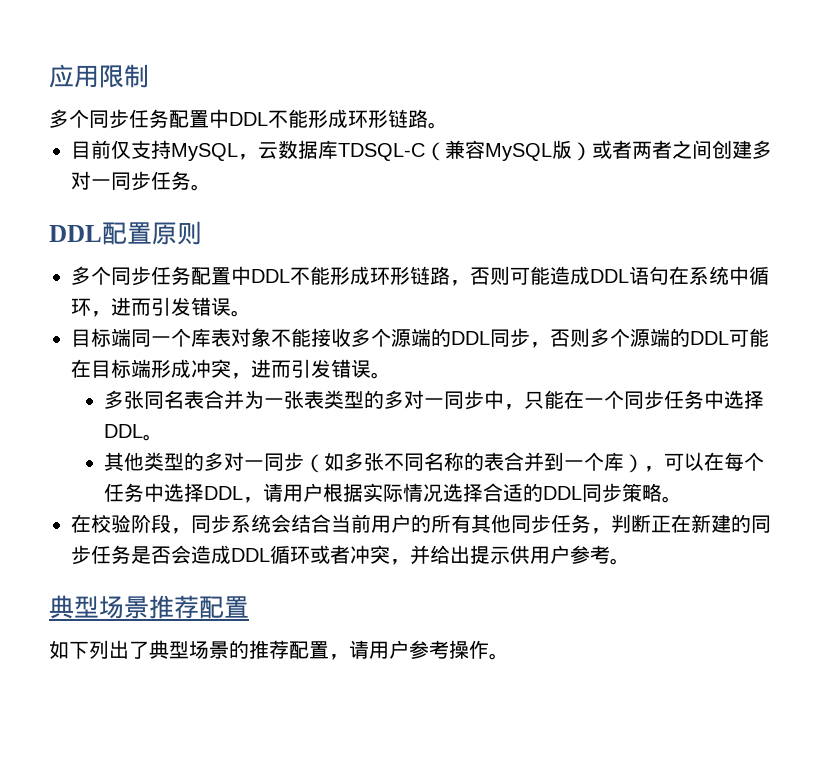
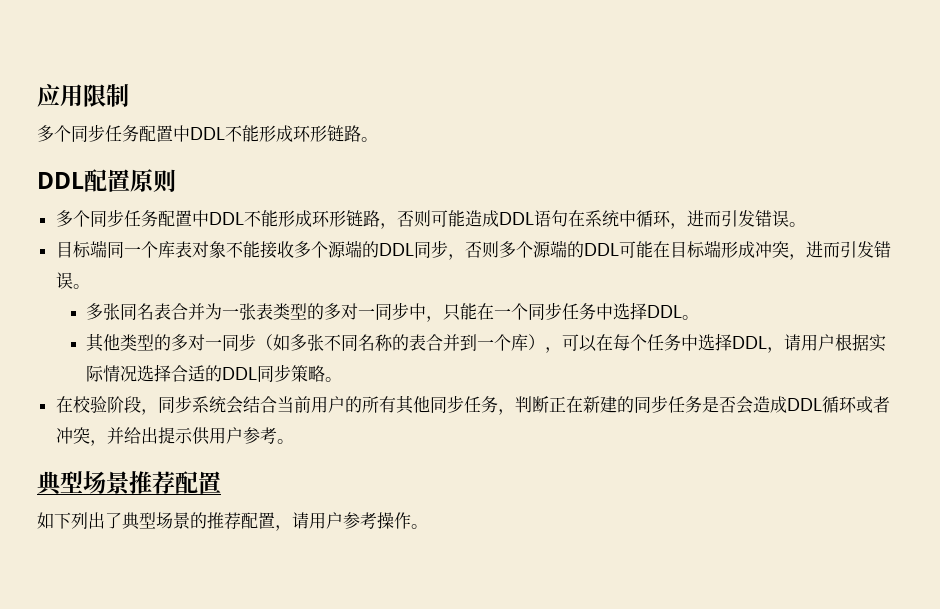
- 目前仅支持MySQL，云数据库TDSQL-C（兼容MySQL版）或者两者之间创建多对一同步任务。

